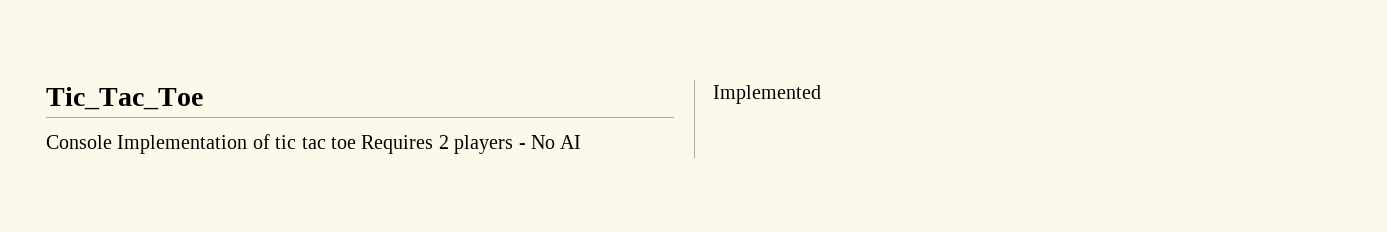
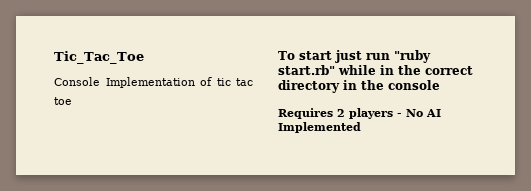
- Console Implementation of tic tac toe Requires 2 players - No AI Implemented
+ Console Implementation of tic tac toe
+ To start just run "ruby start.rb" while in the correct directory in the console
+ Requires 2 players - No AI Implemented

